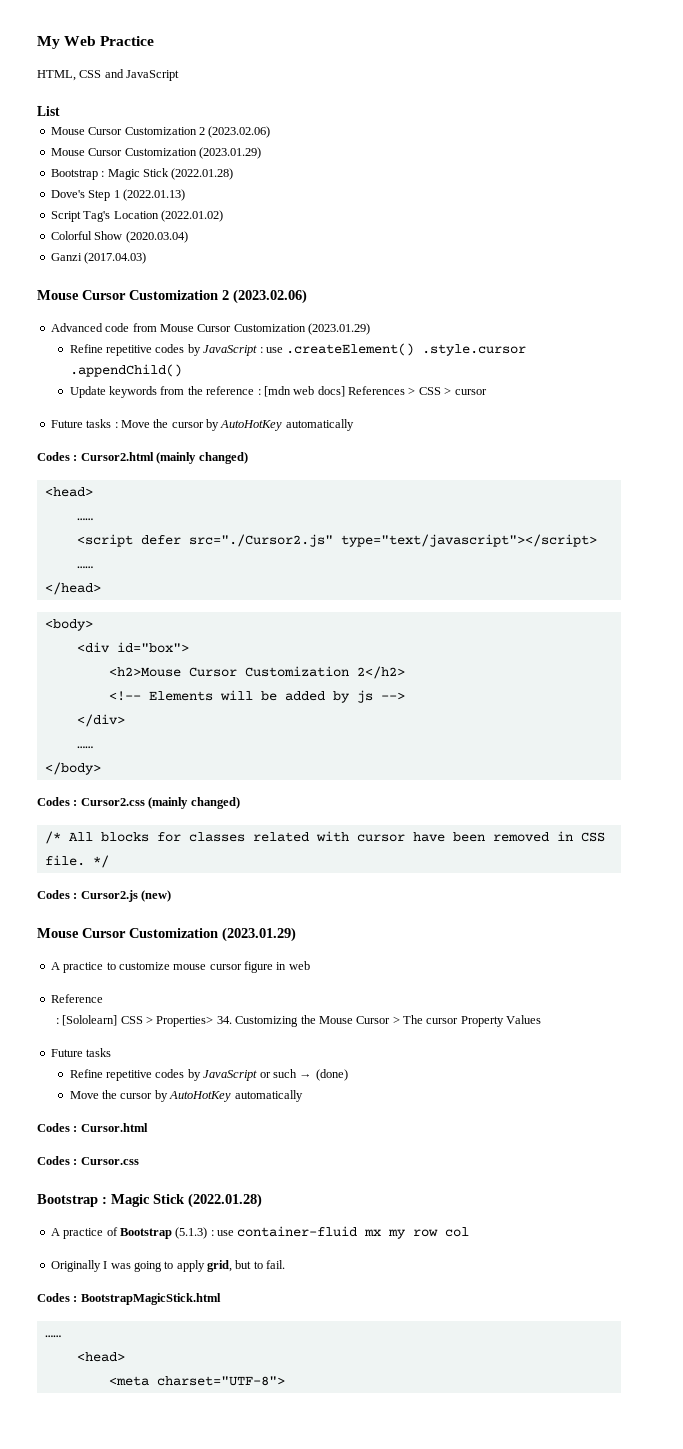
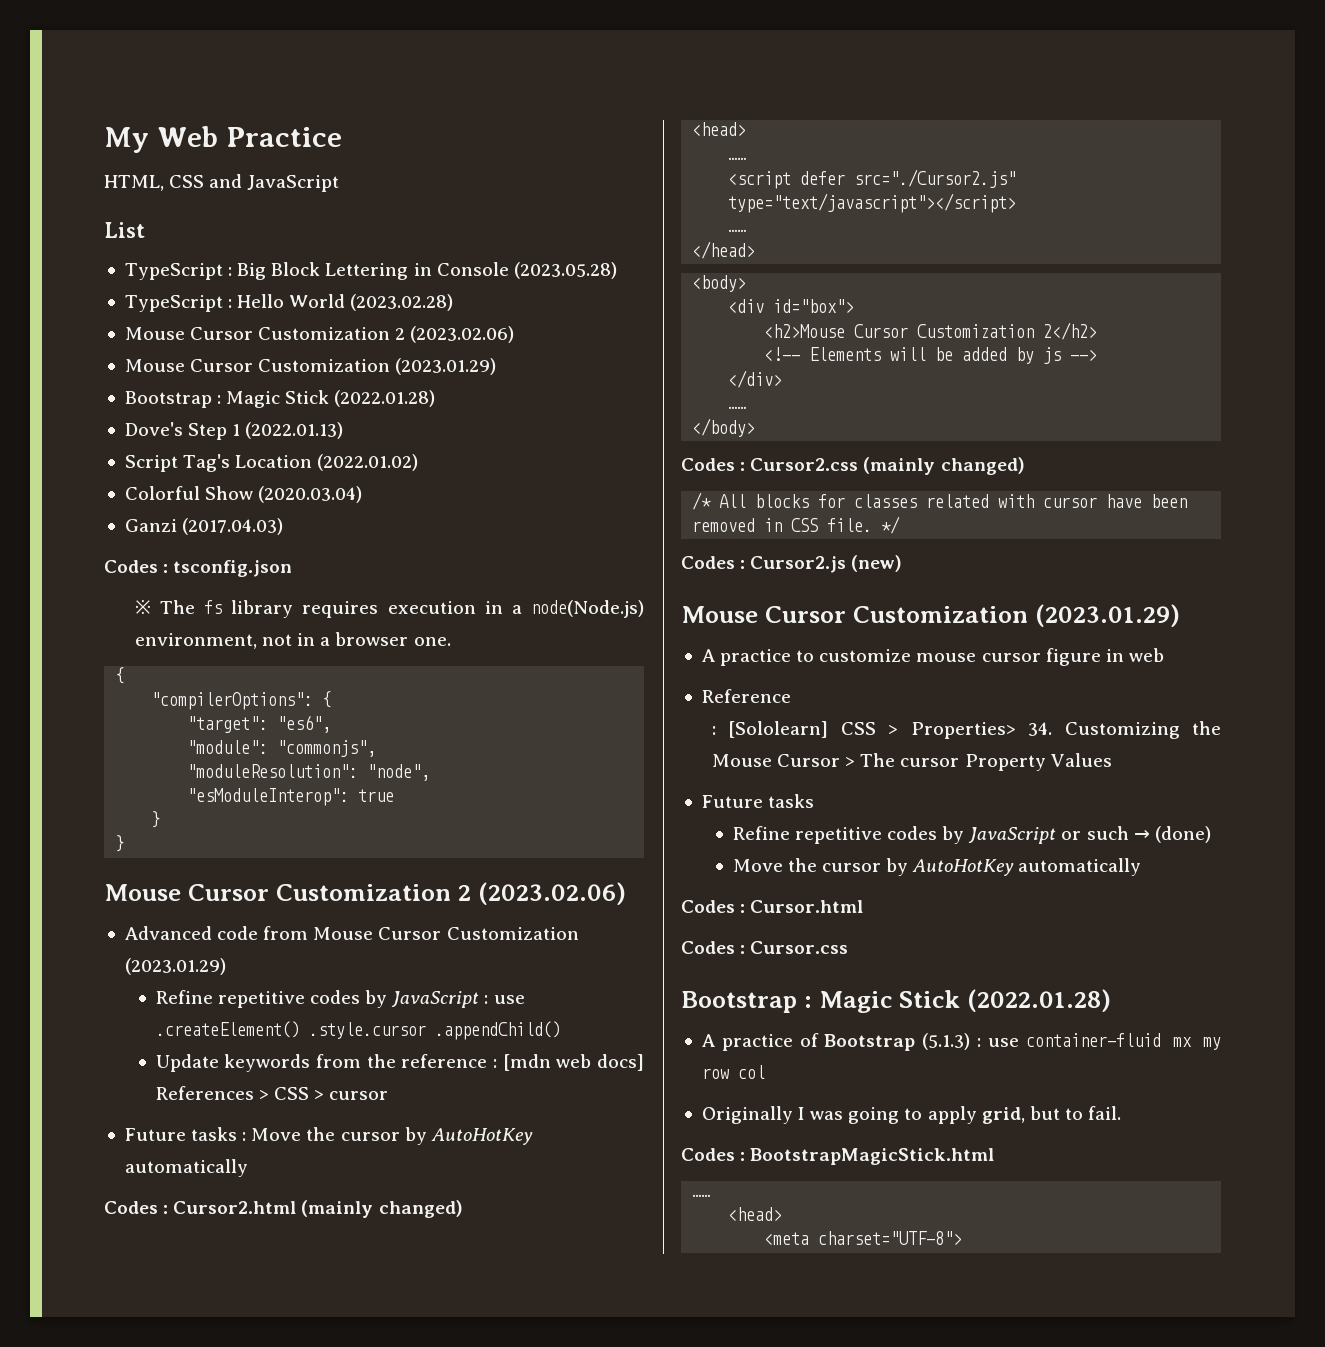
+ TypeScript : Big Block Lettering in Console (2023.05.28)
+ TypeScript : Hello World (2023.02.28)
+ Codes : tsconfig.json
+ ※ The fs library requires execution in a node(Node.js) environment, not in a browser one.
+ {
+ "compilerOptions": {
+ "target": "es6",
+ "module": "commonjs",
+ "moduleResolution": "node",
+ "esModuleInterop": true
+ }
+ }

